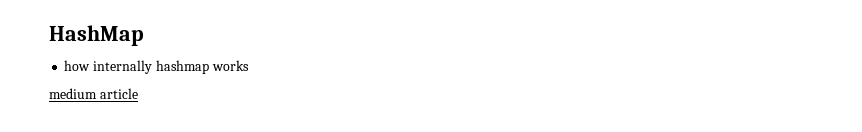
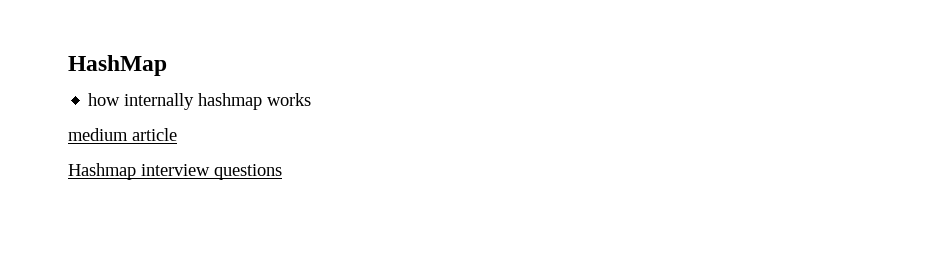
+ Hashmap interview questions

